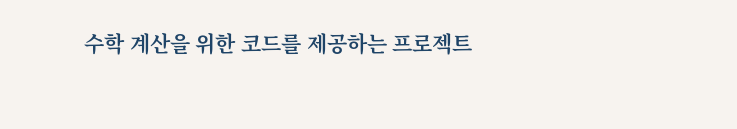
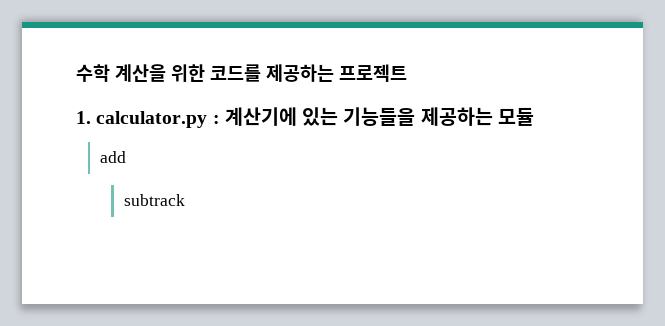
+ 1. calculator.py : 계산기에 있는 기능들을 제공하는 모듈
+ add
+ subtrack

